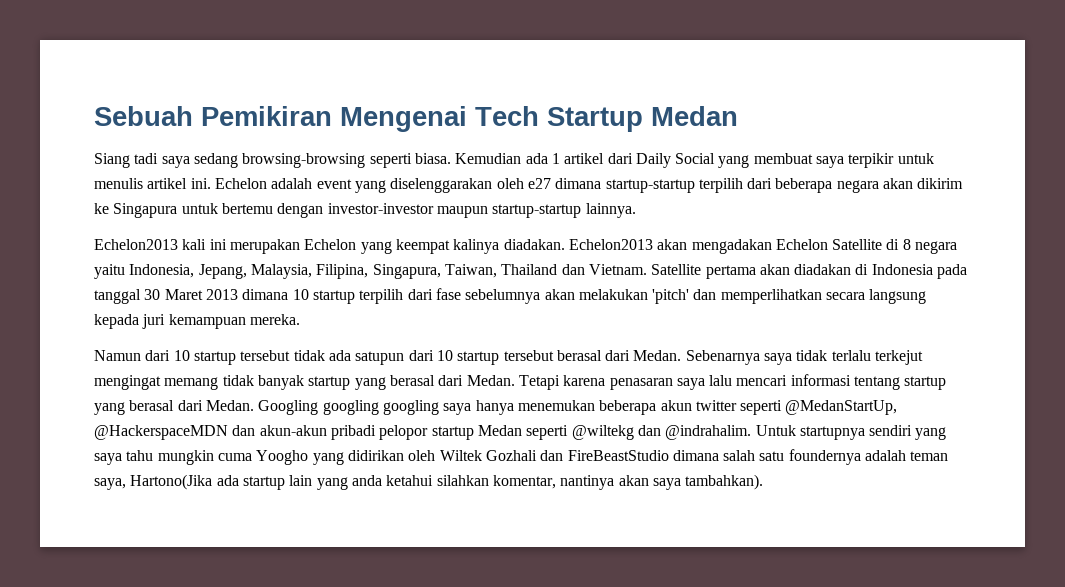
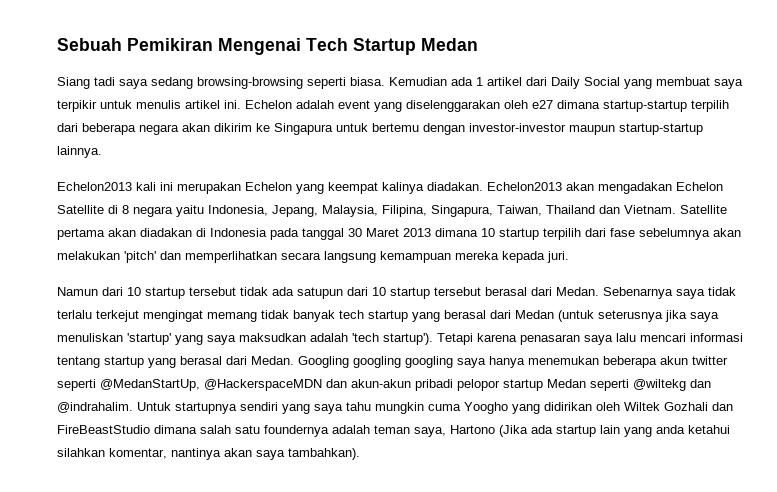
- Satellite pertama akan diadakan di Indonesia pada tanggal 30 Maret 2013 dimana 10 startup terpilih dari fase sebelumnya akan melakukan 'pitch' dan memperlihatkan secara langsung kepada juri kemampuan mereka.
+ Satellite pertama akan diadakan di Indonesia pada tanggal 30 Maret 2013 dimana 10 startup terpilih dari fase sebelumnya akan melakukan 'pitch' dan memperlihatkan secara langsung kemampuan mereka kepada juri.
- Sebenarnya saya tidak terlalu terkejut mengingat memang tidak banyak startup yang berasal dari Medan.
+ Sebenarnya saya tidak terlalu terkejut mengingat memang tidak banyak tech startup yang berasal dari Medan (untuk seterusnya jika saya menuliskan 'startup' yang saya maksudkan adalah 'tech startup').
- Untuk startupnya sendiri yang saya tahu mungkin cuma Yoogho yang didirikan oleh Wiltek Gozhali dan FireBeastStudio dimana salah satu foundernya adalah teman saya, Hartono(Jika ada startup lain yang anda ketahui silahkan komentar, nantinya akan saya tambahkan).
+ Untuk startupnya sendiri yang saya tahu mungkin cuma Yoogho yang didirikan oleh Wiltek Gozhali dan FireBeastStudio dimana salah satu foundernya adalah teman saya, Hartono (Jika ada startup lain yang anda ketahui silahkan komentar, nantinya akan saya tambahkan).

